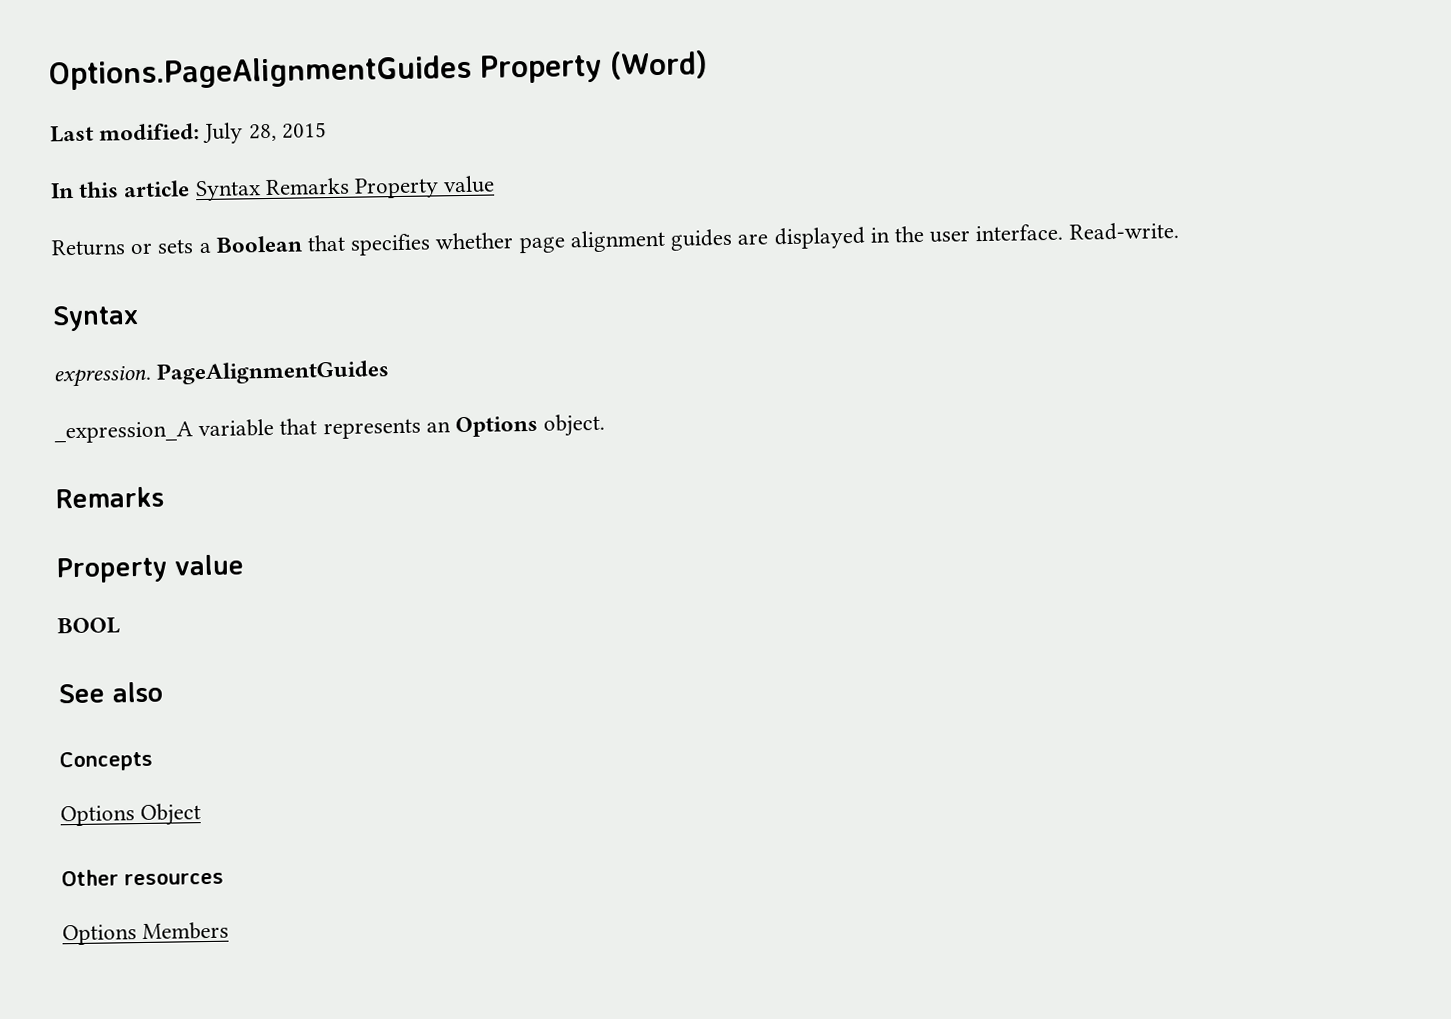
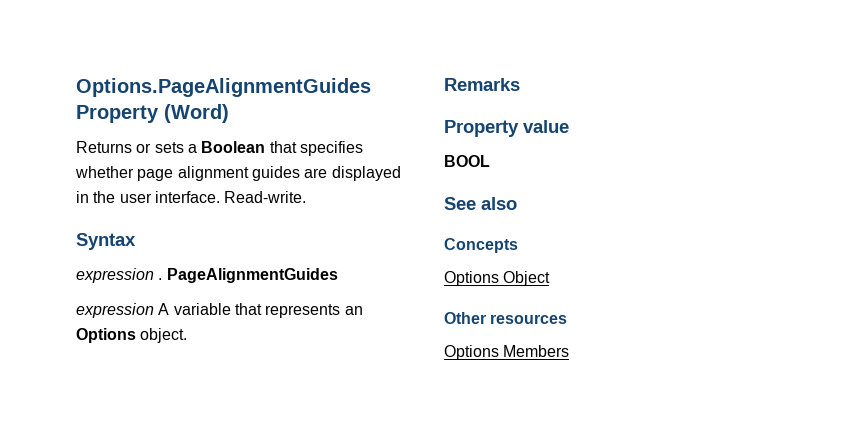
- Last modified: July 28, 2015
- In this article Syntax Remarks Property value
- expression.
+ expression .
- _expression_A variable that represents an Options object.
+ expression A variable that represents an Options object.

